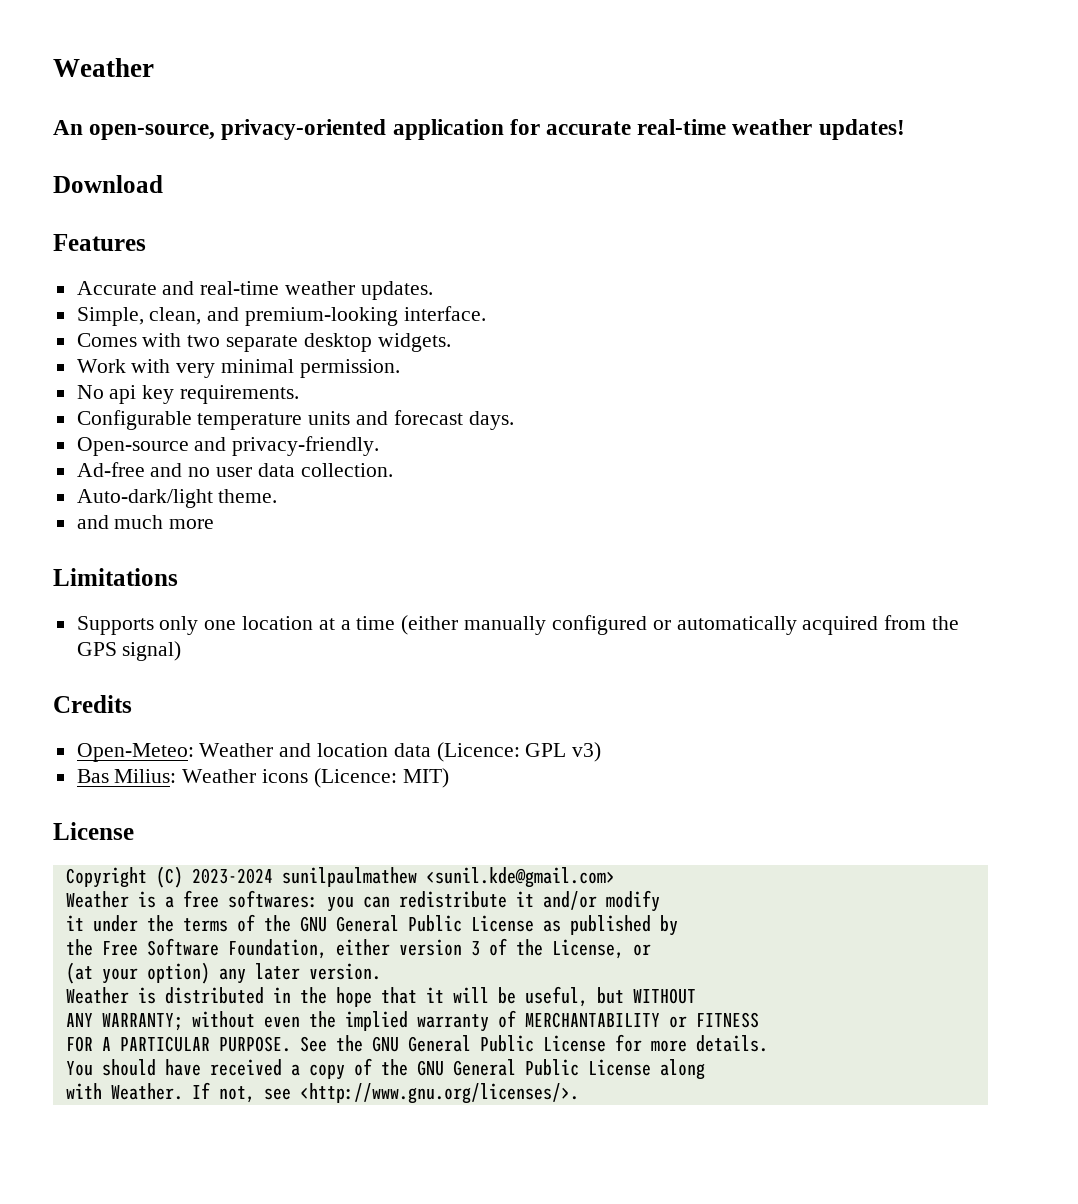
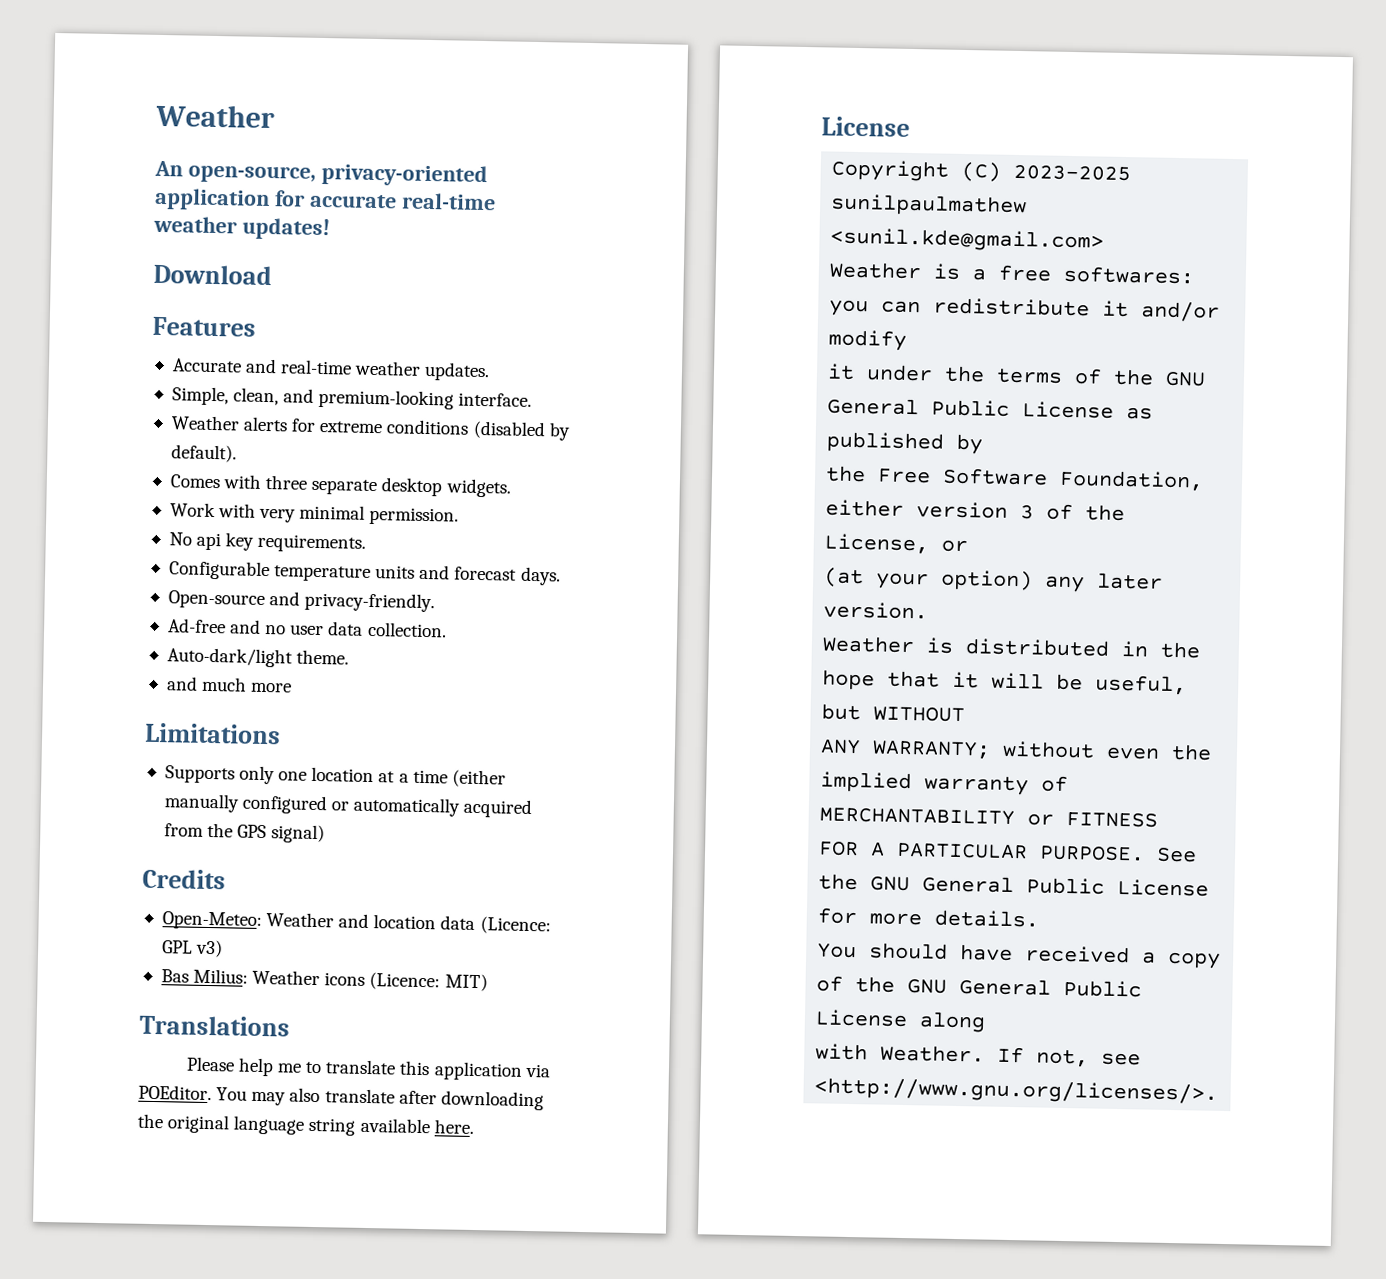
+ Weather alerts for extreme conditions (disabled by default).
- Comes with two separate desktop widgets.
+ Comes with three separate desktop widgets.
+ Translations
+ Please help me to translate this application via POEditor. You may also translate after downloading the original language string available here.
- Copyright (C) 2023-2024 sunilpaulmathew <sunil.kde@gmail.com>
+ Copyright (C) 2023-2025 sunilpaulmathew <sunil.kde@gmail.com>

